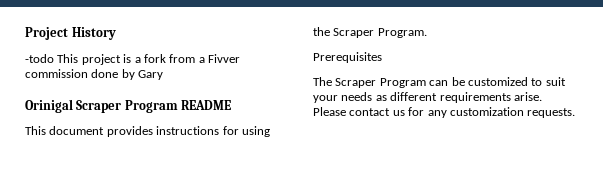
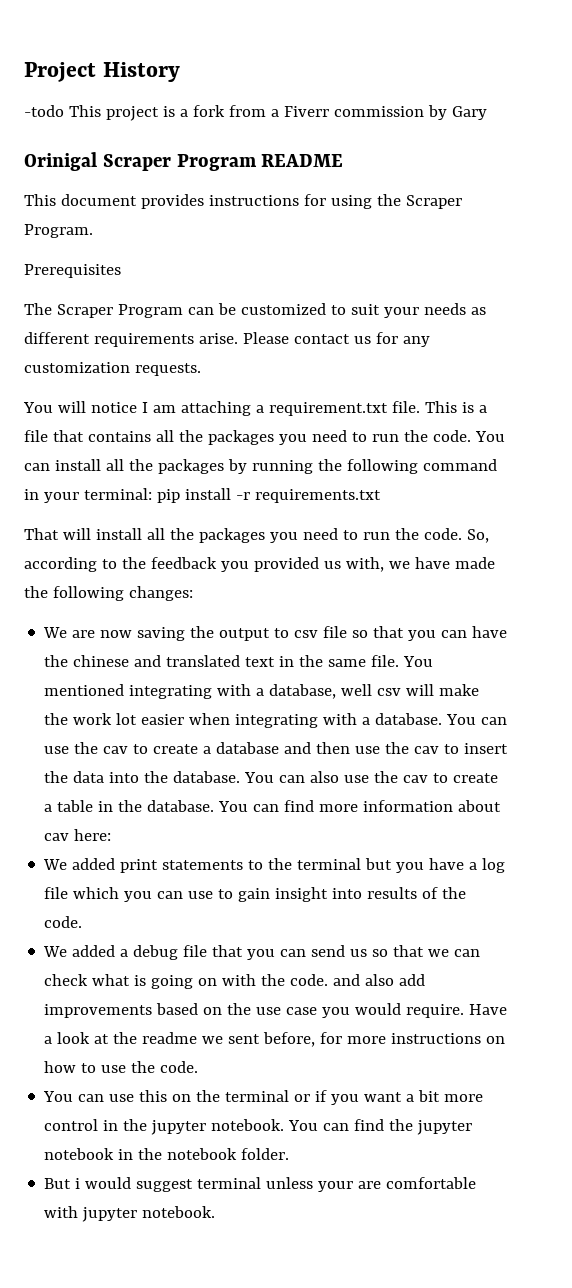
- -todo This project is a fork from a Fivver commission done by Gary
+ -todo This project is a fork from a Fiverr commission by Gary
+ You will notice I am attaching a requirement.txt file. This is a file that contains all the packages you need to run the code. You can install all the packages by running the following command in your terminal: pip install -r requirements.txt
+ That will install all the packages you need to run the code. So, according to the feedback you provided us with, we have made the following changes:
+ We are now saving the output to csv file so that you can have the chinese and translated text in the same file. You mentioned integrating with a database, well csv will make the work lot easier when integrating with a database. You can use the cav to create a database and then use the cav to insert the data into the database. You can also use the cav to create a table in the database. You can find more information about cav here:
+ We added print statements to the terminal but you have a log file which you can use to gain insight into results of the code.
+ We added a debug file that you can send us so that we can check what is going on with the code. and also add improvements based on the use case you would require. Have a look at the readme we sent before, for more instructions on how to use the code.
+ You can use this on the terminal or if you want a bit more control in the jupyter notebook. You can find the jupyter notebook in the notebook folder.
+ But i would suggest terminal unless your are comfortable with jupyter notebook.

